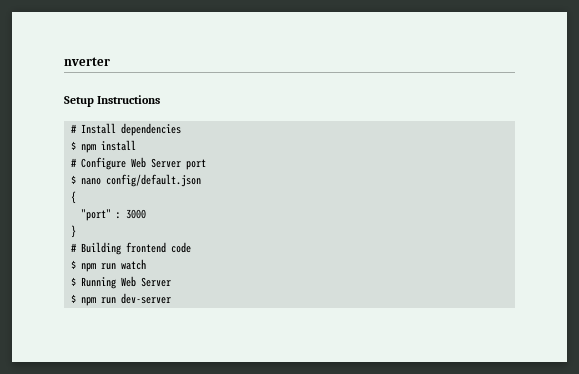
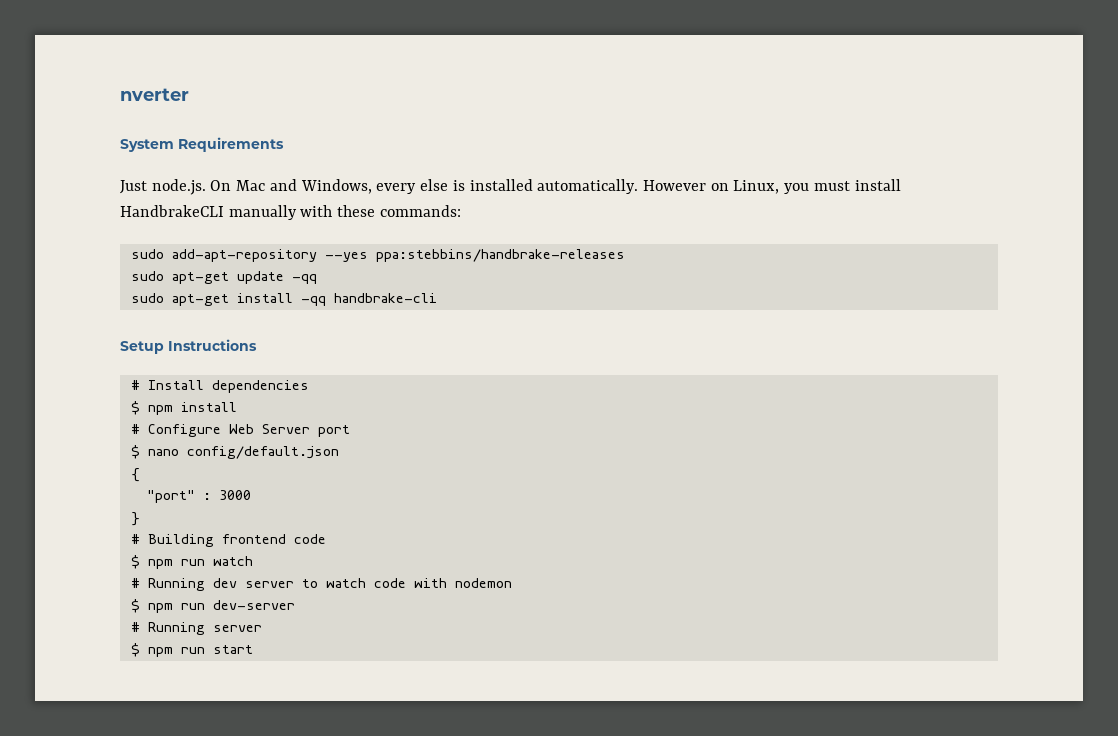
+ System Requirements
+ Just node.js. On Mac and Windows, every else is installed automatically. However on Linux, you must install HandbrakeCLI manually with these commands:
+ sudo add-apt-repository --yes ppa:stebbins/handbrake-releases
+ sudo apt-get update -qq
+ sudo apt-get install -qq handbrake-cli
- $ Running Web Server
+ # Running dev server to watch code with nodemon
  $ npm run dev-server
+ # Running server
+ $ npm run start

